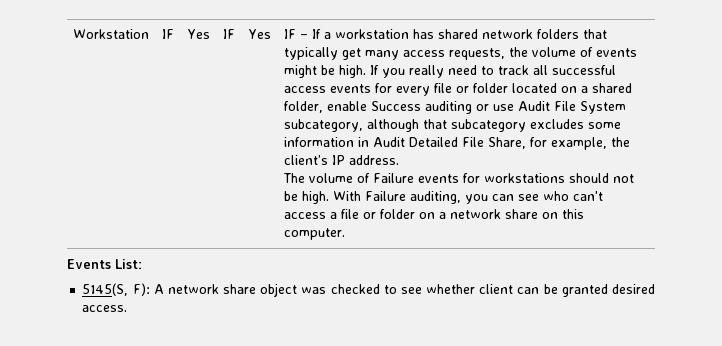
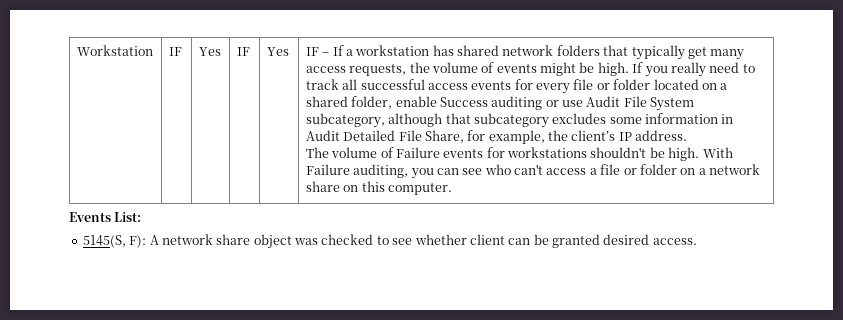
- The volume of Failure events for workstations should not be high.
+ The volume of Failure events for workstations shouldn't be high.

